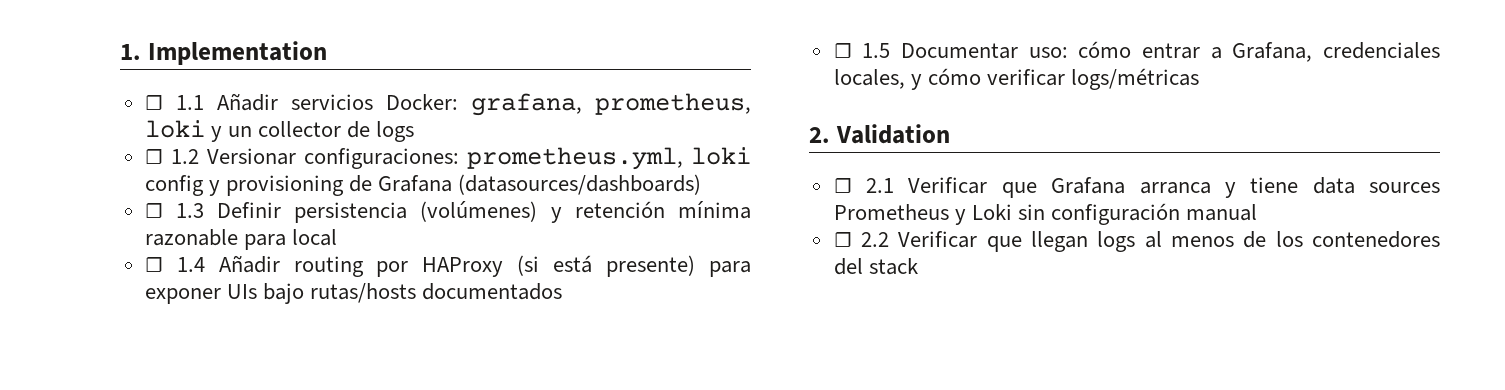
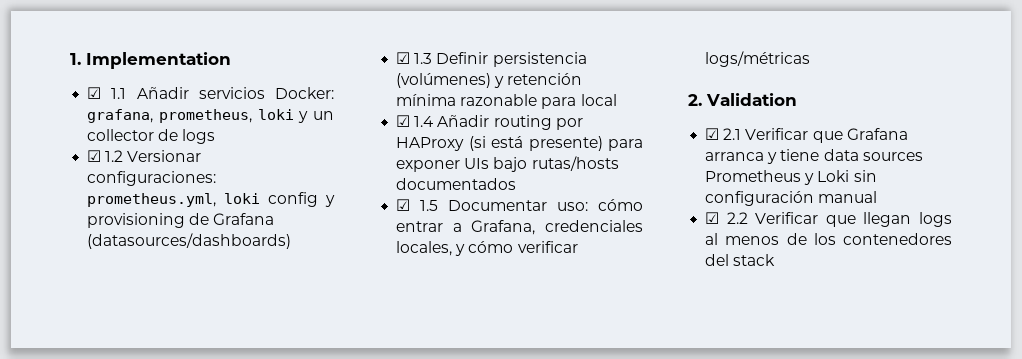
- ☐ 1.1 Añadir servicios Docker: grafana, prometheus, loki y un collector de logs
+ ☑ 1.1 Añadir servicios Docker: grafana, prometheus, loki y un collector de logs
- ☐ 1.2 Versionar configuraciones: prometheus.yml, loki config y provisioning de Grafana (datasources/dashboards)
+ ☑ 1.2 Versionar configuraciones: prometheus.yml, loki config y provisioning de Grafana (datasources/dashboards)
- ☐ 1.3 Definir persistencia (volúmenes) y retención mínima razonable para local
+ ☑ 1.3 Definir persistencia (volúmenes) y retención mínima razonable para local
- ☐ 1.4 Añadir routing por HAProxy (si está presente) para exponer UIs bajo rutas/hosts documentados
+ ☑ 1.4 Añadir routing por HAProxy (si está presente) para exponer UIs bajo rutas/hosts documentados
- ☐ 1.5 Documentar uso: cómo entrar a Grafana, credenciales locales, y cómo verificar logs/métricas
+ ☑ 1.5 Documentar uso: cómo entrar a Grafana, credenciales locales, y cómo verificar logs/métricas
- ☐ 2.1 Verificar que Grafana arranca y tiene data sources Prometheus y Loki sin configuración manual
+ ☑ 2.1 Verificar que Grafana arranca y tiene data sources Prometheus y Loki sin configuración manual
- ☐ 2.2 Verificar que llegan logs al menos de los contenedores del stack
+ ☑ 2.2 Verificar que llegan logs al menos de los contenedores del stack

